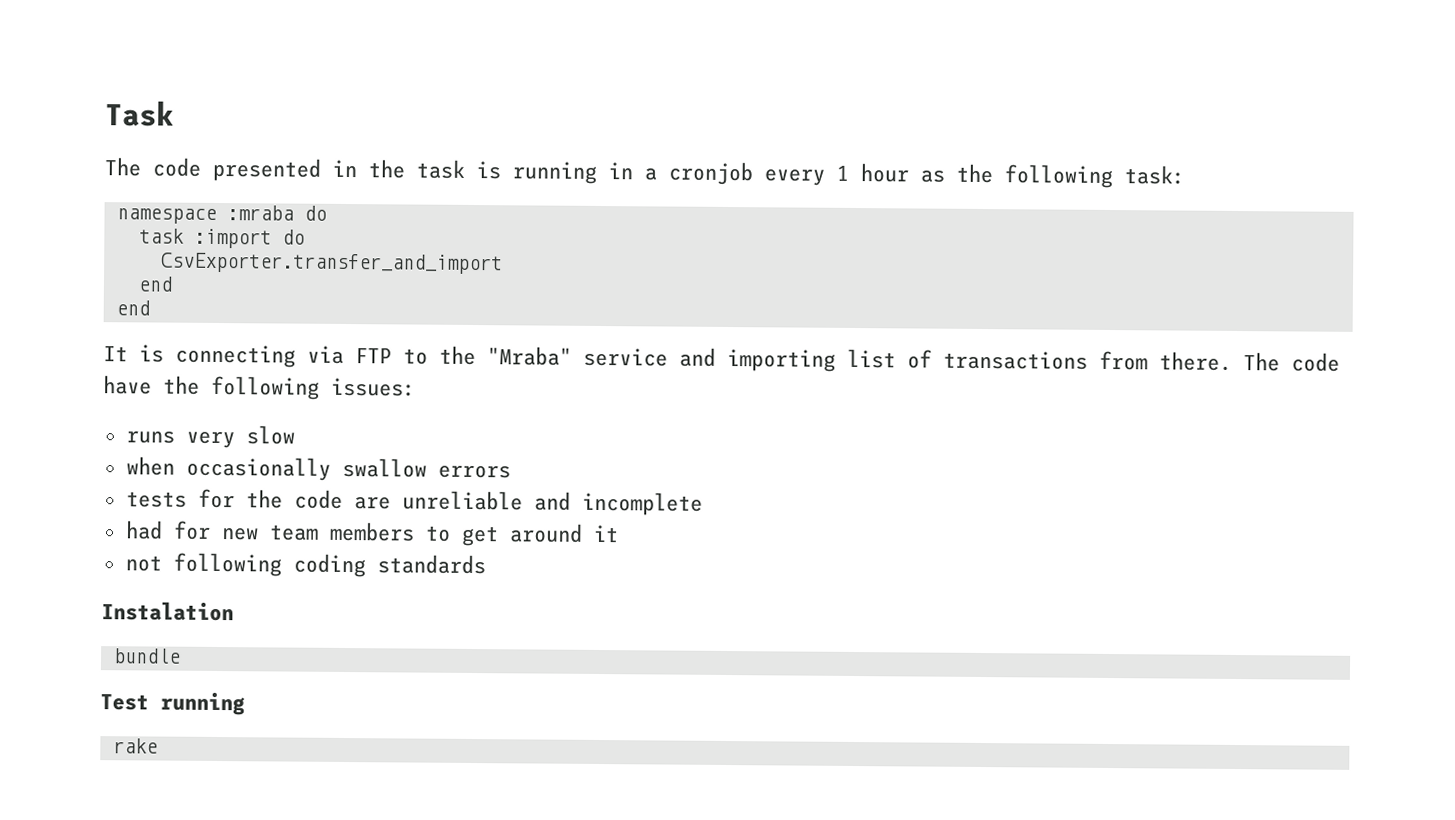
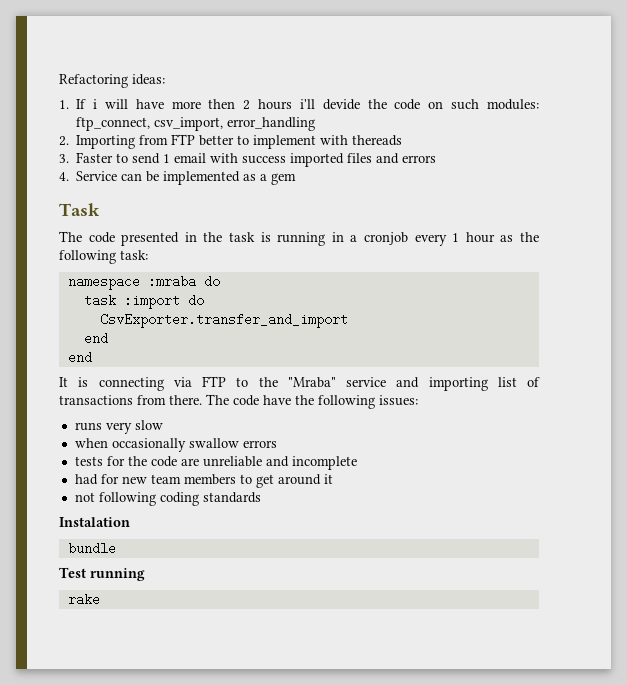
+ Refactoring ideas:
+ 1. If i will have more then 2 hours i'll devide the code on such modules: ftp_connect, csv_import, error_handling
+ 2. Importing from FTP better to implement with thereads
+ 3. Faster to send 1 email with success imported files and errors
+ 4. Service can be implemented as a gem

